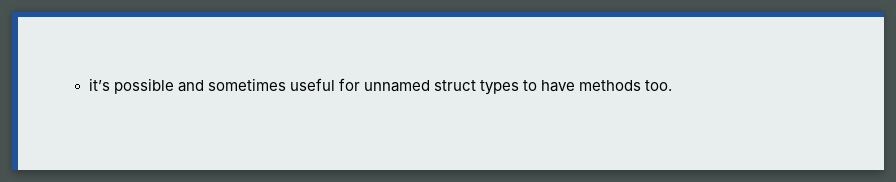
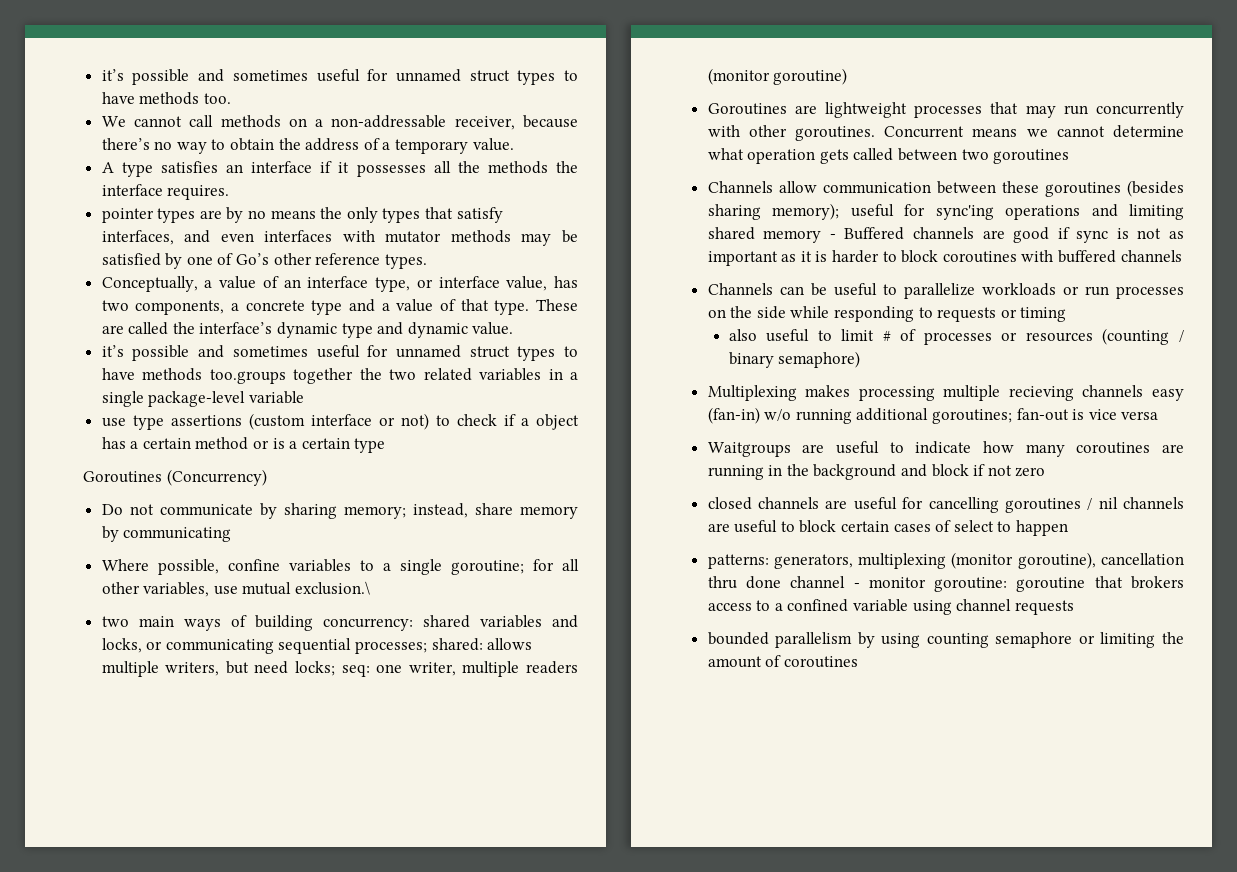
+ We cannot call methods on a non-addressable receiver, because there’s no way to obtain the address of a temporary value.
+ A type satisfies an interface if it possesses all the methods the interface requires.
+ pointer types are by no means the only types that satisfy interfaces, and even interfaces with mutator methods may be satisfied by one of Go’s other reference types.
+ Conceptually, a value of an interface type, or interface value, has two components, a concrete type and a value of that type. These are called the interface’s dynamic type and dynamic value.
+ it’s possible and sometimes useful for unnamed struct types to have methods too.groups together the two related variables in a single package-level variable
+ use type assertions (custom interface or not) to check if a object has a certain method or is a certain type
+ Goroutines (Concurrency)
+ Do not communicate by sharing memory; instead, share memory by communicating
+ Where possible, confine variables to a single goroutine; for all other variables, use mutual exclusion.\
+ two main ways of building concurrency: shared variables and locks, or communicating sequential processes; shared: allows multiple writers, but need locks; seq: one writer, multiple readers (monitor goroutine)
+ Goroutines are lightweight processes that may run concurrently with other goroutines. Concurrent means we cannot determine what operation gets called between two goroutines
+ Channels allow communication between these goroutines (besides sharing memory); useful for sync'ing operations and limiting shared memory - Buffered channels are good if sync is not as important as it is harder to block coroutines with buffered channels
+ Channels can be useful to parallelize workloads or run processes on the side while responding to requests or timing
+ also useful to limit # of processes or resources (counting / binary semaphore)
+ Multiplexing makes processing multiple recieving channels easy (fan-in) w/o running additional goroutines; fan-out is vice versa
+ Waitgroups are useful to indicate how many coroutines are running in the background and block if not zero
+ closed channels are useful for cancelling goroutines / nil channels are useful to block certain cases of select to happen
+ patterns: generators, multiplexing (monitor goroutine), cancellation thru done channel - monitor goroutine: goroutine that brokers access to a confined variable using channel requests
+ bounded parallelism by using counting semaphore or limiting the amount of coroutines

